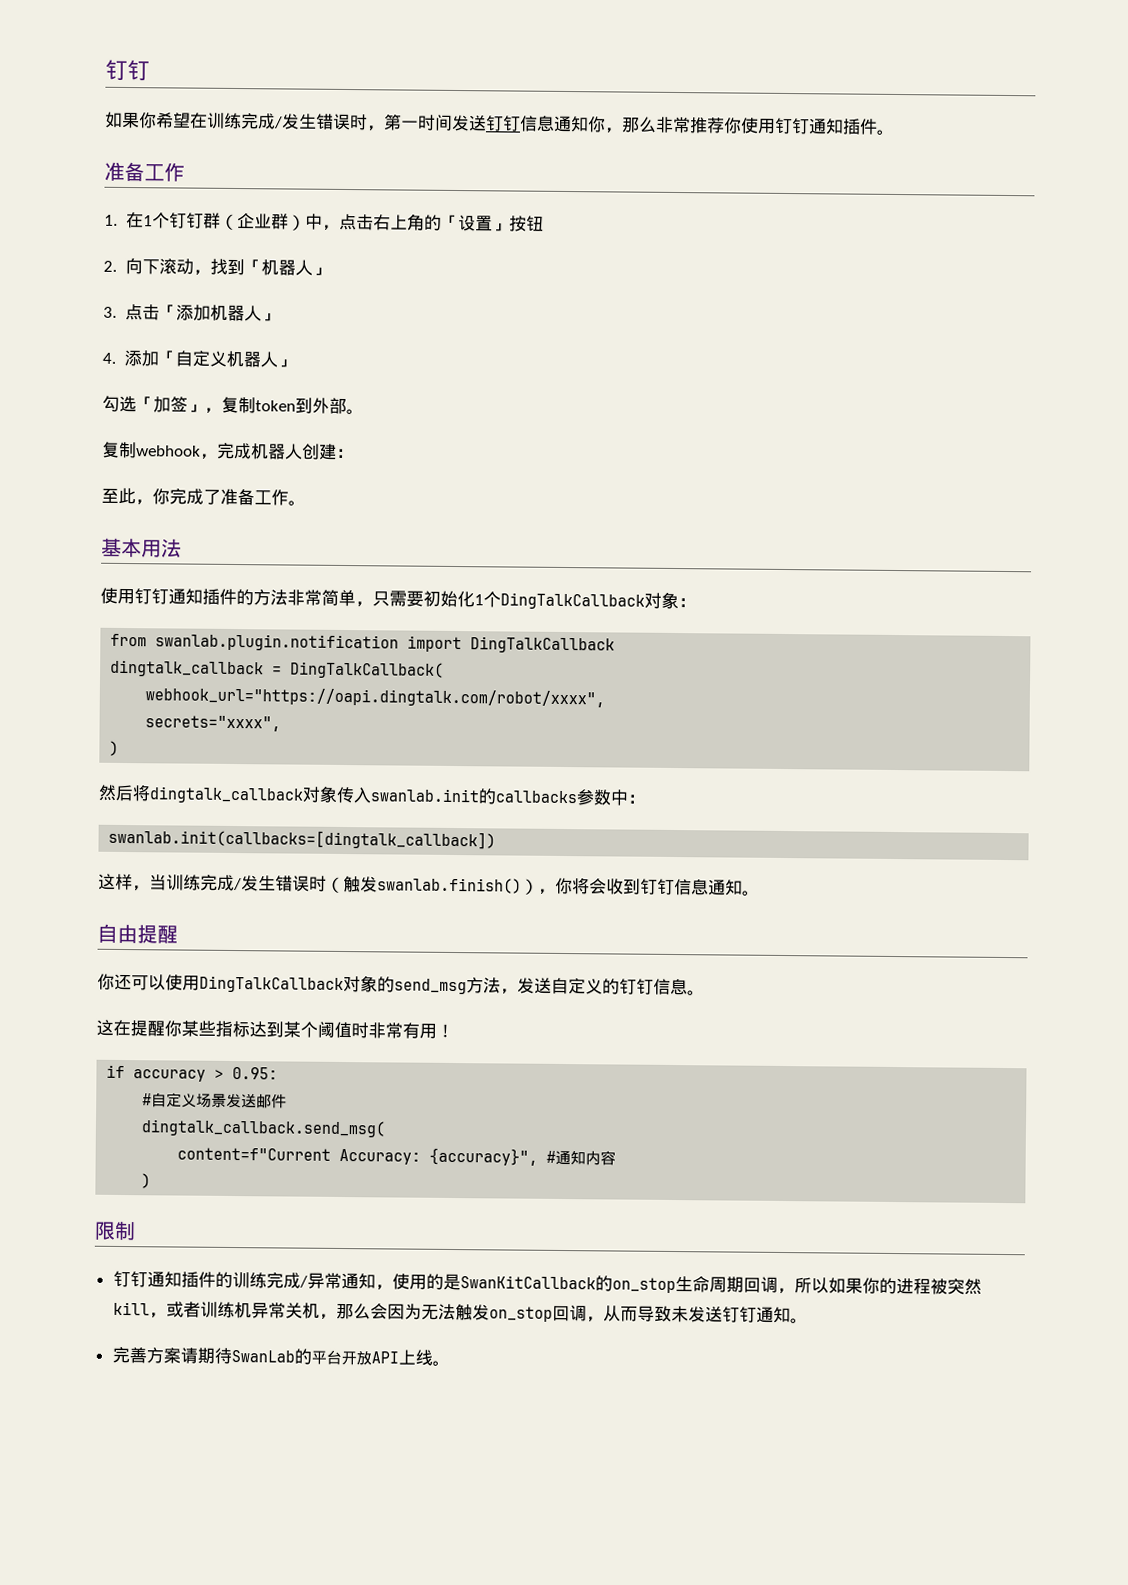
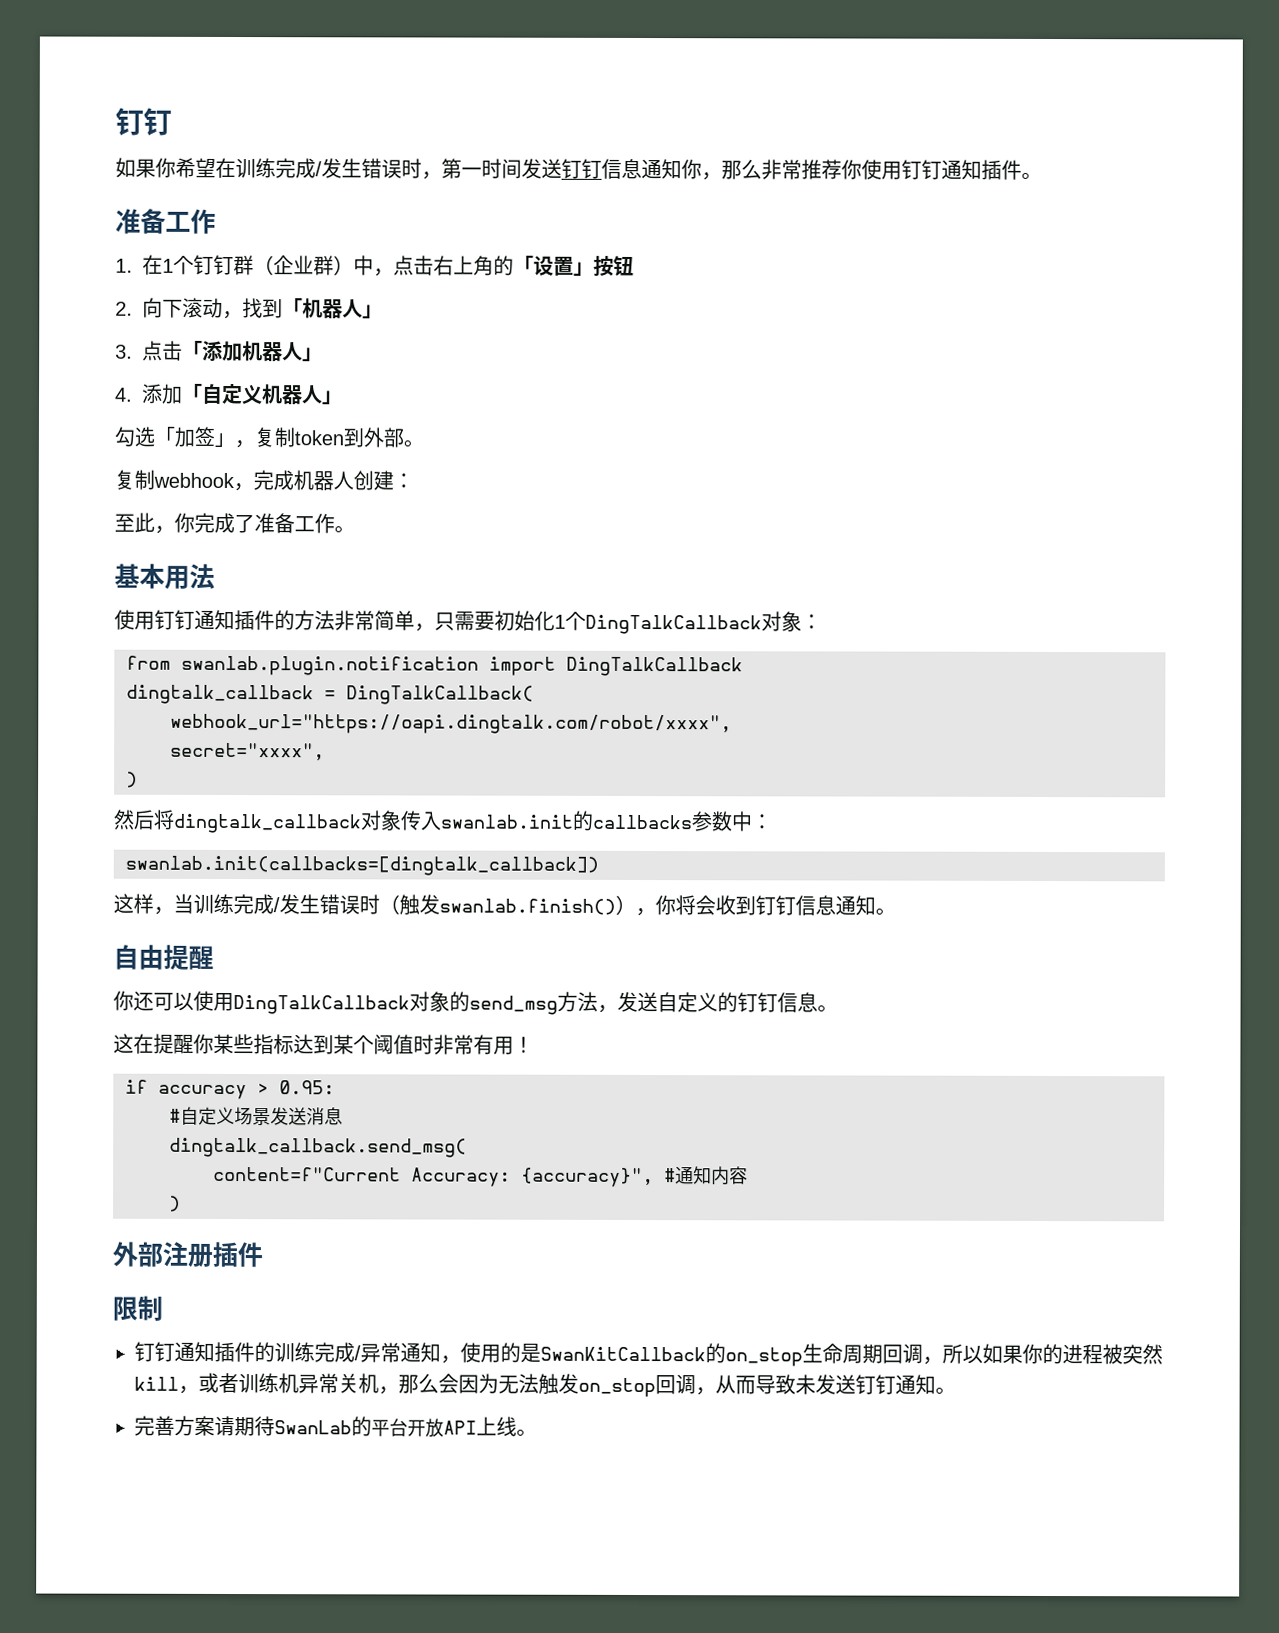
- secrets="xxxx",
+ secret="xxxx",
- #自定义场景发送邮件
+ #自定义场景发送消息
+ 外部注册插件

